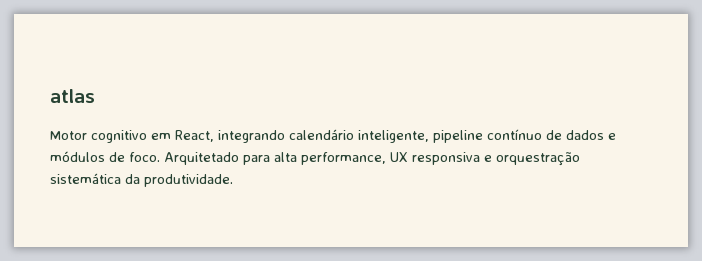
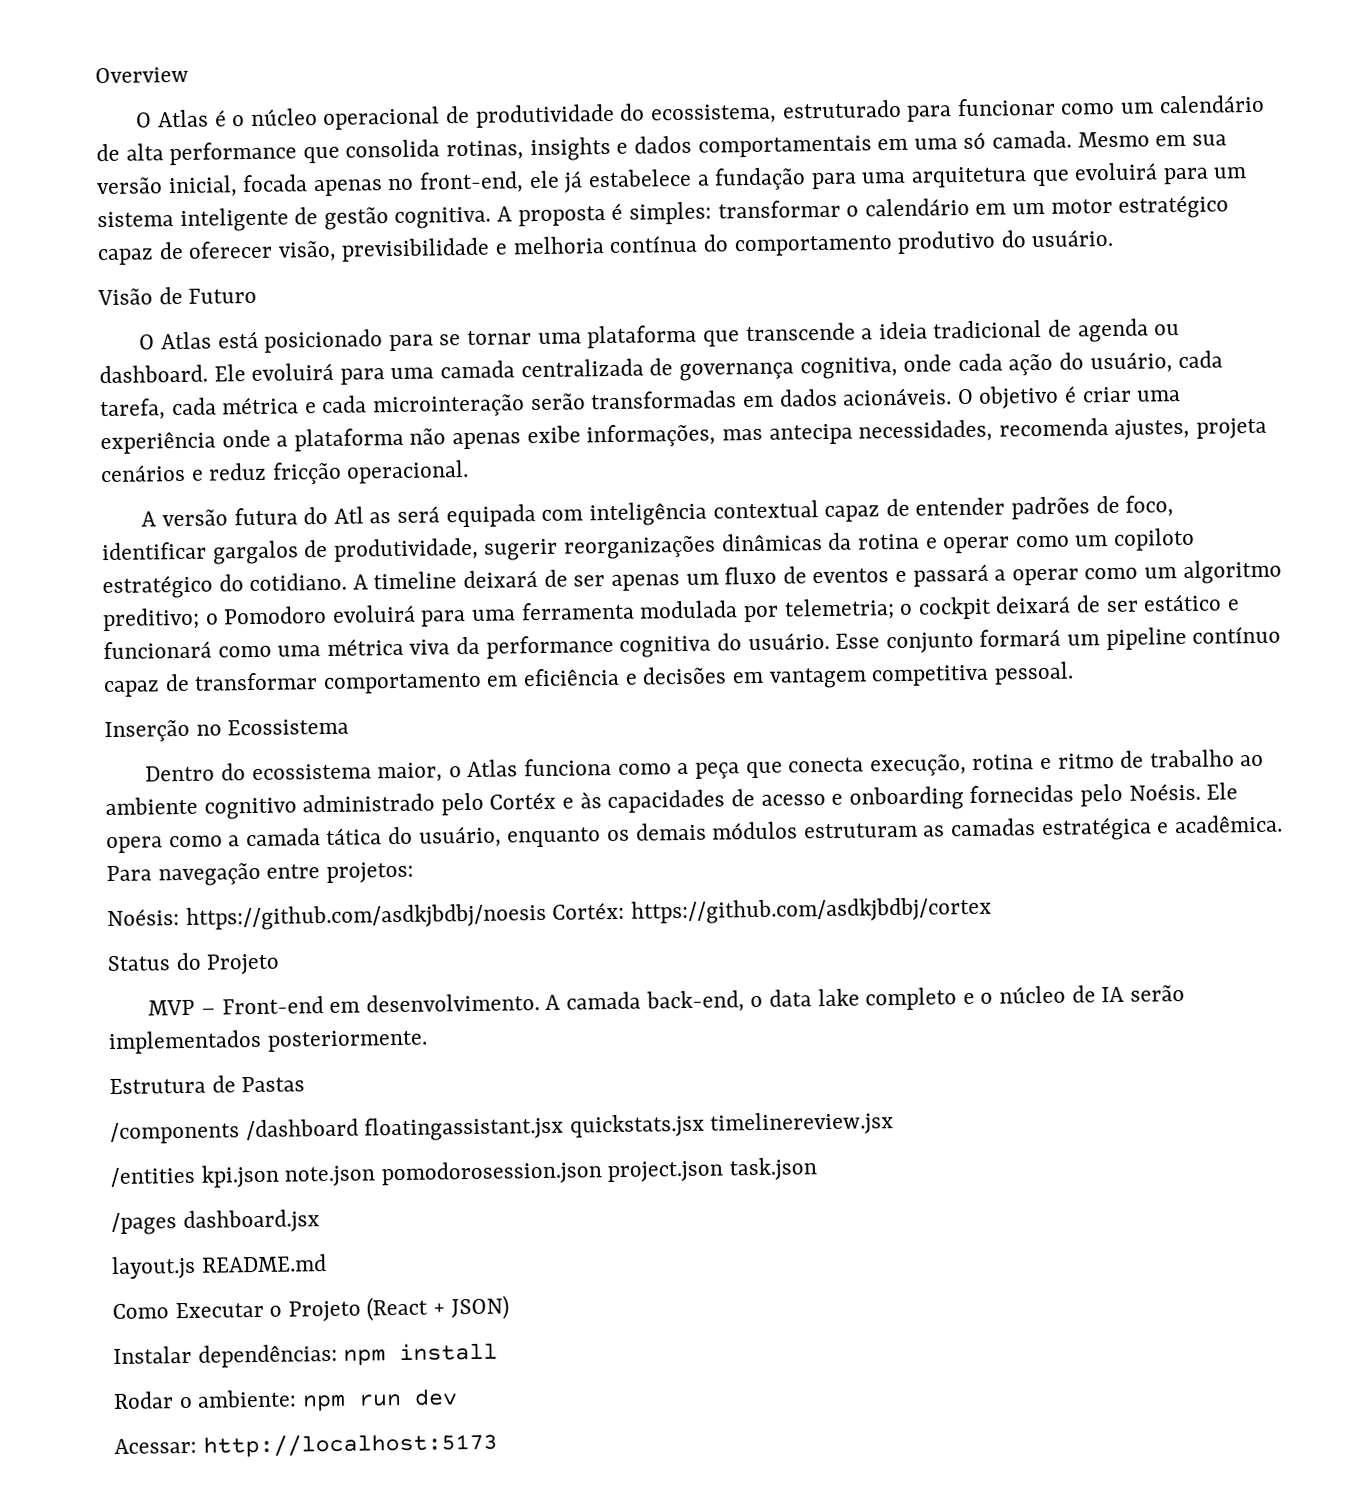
- atlas
- Motor cognitivo em React, integrando calendário inteligente, pipeline contínuo de dados e módulos de foco. Arquitetado para alta performance, UX responsiva e orquestração sistemática da produtividade.
+ Overview
+ O Atlas é o núcleo operacional de produtividade do ecossistema, estruturado para funcionar como um calendário de alta performance que consolida rotinas, insights e dados comportamentais em uma só camada. Mesmo em sua versão inicial, focada apenas no front-end, ele já estabelece a fundação para uma arquitetura que evoluirá para um sistema inteligente de gestão cognitiva. A proposta é simples: transformar o calendário em um motor estratégico capaz de oferecer visão, previsibilidade e melhoria contínua do comportamento produtivo do usuário.
+ Visão de Futuro
+ O Atlas está posicionado para se tornar uma plataforma que transcende a ideia tradicional de agenda ou dashboard. Ele evoluirá para uma camada centralizada de governança cognitiva, onde cada ação do usuário, cada tarefa, cada métrica e cada microinteração serão transformadas em dados acionáveis. O objetivo é criar uma experiência onde a plataforma não apenas exibe informações, mas antecipa necessidades, recomenda ajustes, projeta cenários e reduz fricção operacional.
+ A versão futura do Atl as será equipada com inteligência contextual capaz de entender padrões de foco, identificar gargalos de produtividade, sugerir reorganizações dinâmicas da rotina e operar como um copiloto estratégico do cotidiano. A timeline deixará de ser apenas um fluxo de eventos e passará a operar como um algoritmo preditivo; o Pomodoro evoluirá para uma ferramenta modulada por telemetria; o cockpit deixará de ser estático e funcionará como uma métrica viva da performance cognitiva do usuário. Esse conjunto formará um pipeline contínuo capaz de transformar comportamento em eficiência e decisões em vantagem competitiva pessoal.
+ Inserção no Ecossistema
+ Dentro do ecossistema maior, o Atlas funciona como a peça que conecta execução, rotina e ritmo de trabalho ao ambiente cognitivo administrado pelo Cortéx e às capacidades de acesso e onboarding fornecidas pelo Noésis. Ele opera como a camada tática do usuário, enquanto os demais módulos estruturam as camadas estratégica e acadêmica. Para navegação entre projetos:
+ Noésis: https://github.com/asdkjbdbj/noesis Cortéx: https://github.com/asdkjbdbj/cortex
+ Status do Projeto
+ MVP – Front-end em desenvolvimento. A camada back-end, o data lake completo e o núcleo de IA serão implementados posteriormente.
+ Estrutura de Pastas
+ /components /dashboard floatingassistant.jsx quickstats.jsx timelinereview.jsx
+ /entities kpi.json note.json pomodorosession.json project.json task.json
+ /pages dashboard.jsx
+ layout.js README.md
+ Como Executar o Projeto (React + JSON)
+ Instalar dependências: npm install
+ Rodar o ambiente: npm run dev
+ Acessar: http://localhost:5173

